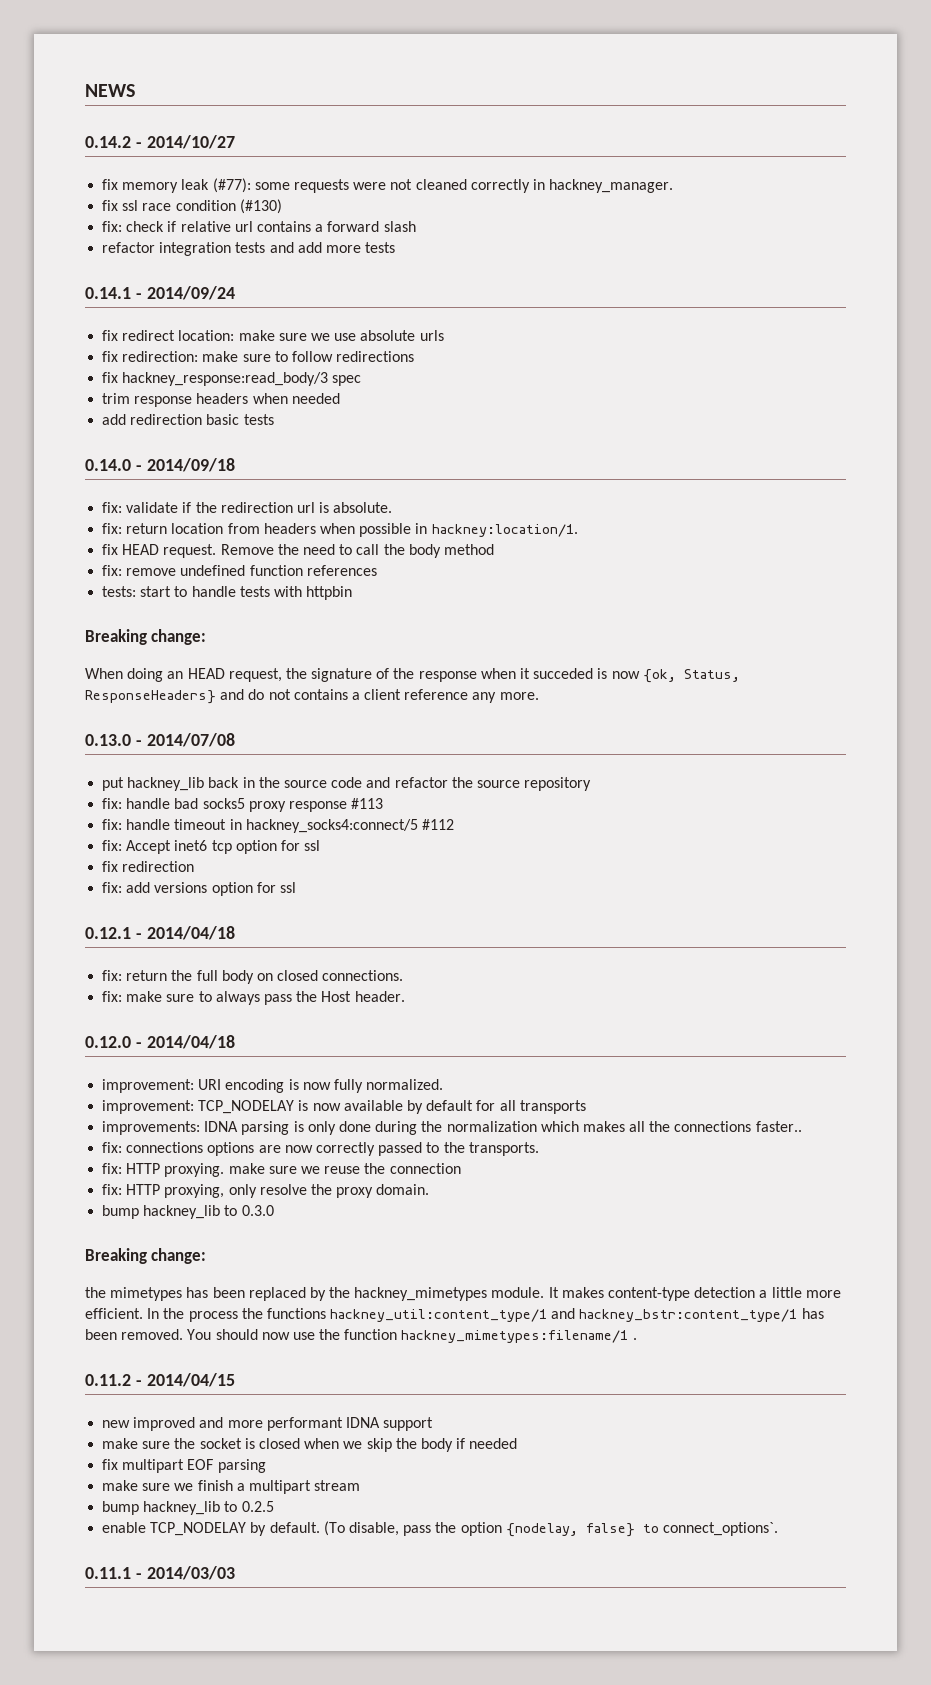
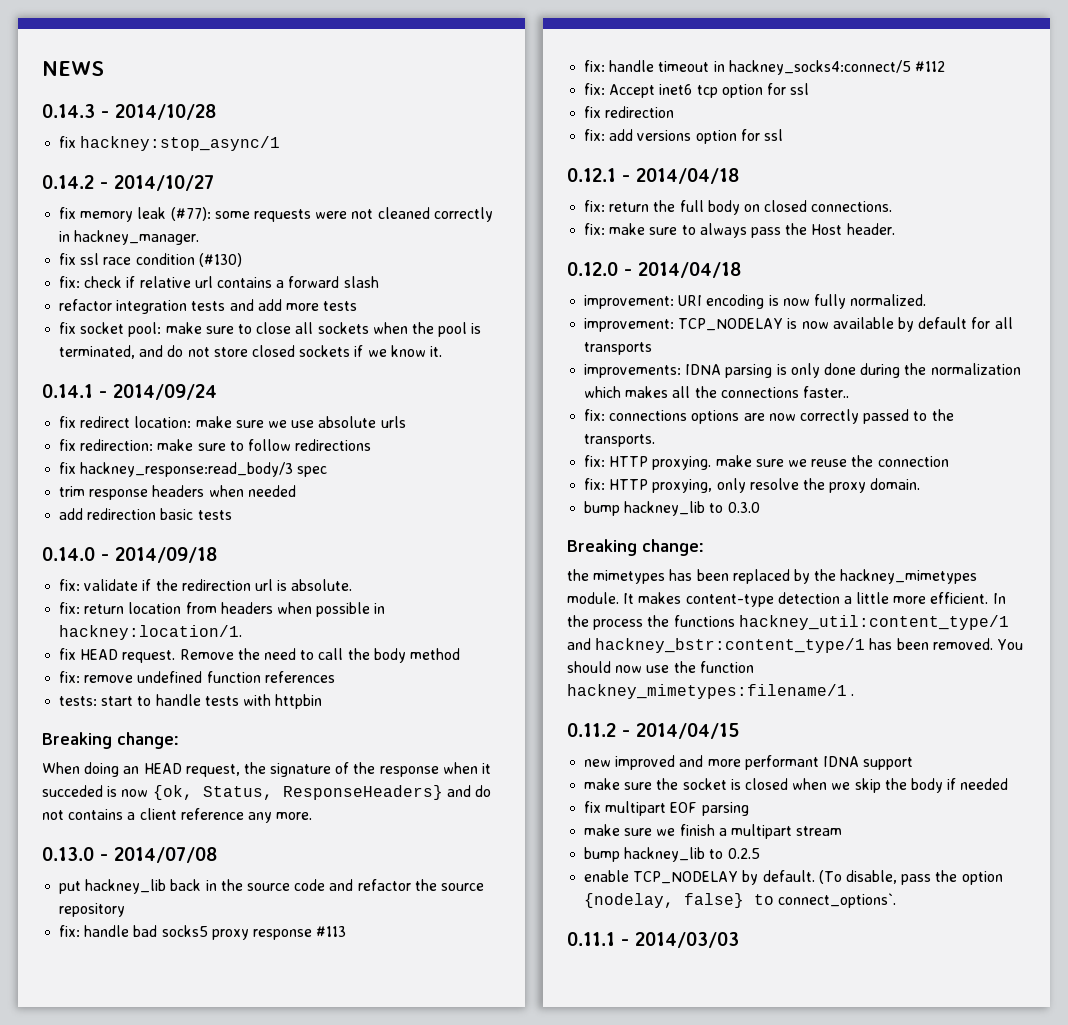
+ 0.14.3 - 2014/10/28
+ fix hackney:stop_async/1
+ fix socket pool: make sure to close all sockets when the pool is terminated, and do not store closed sockets if we know it.

